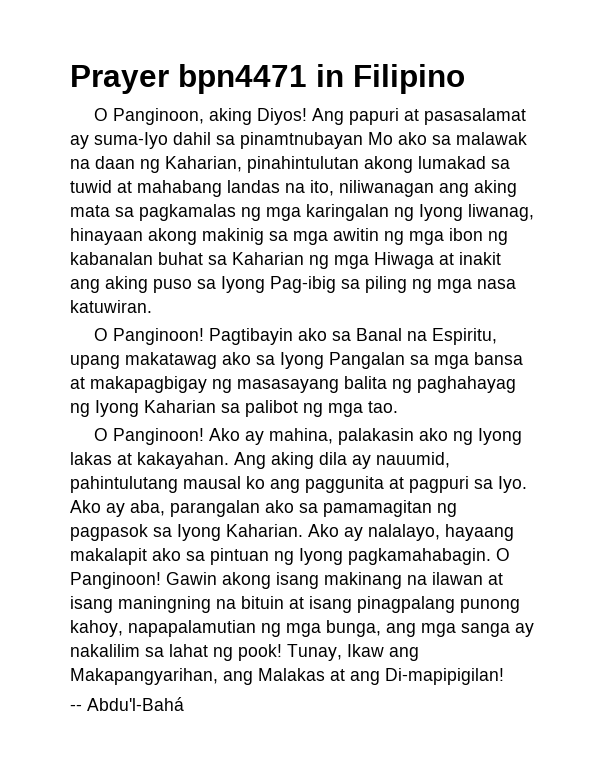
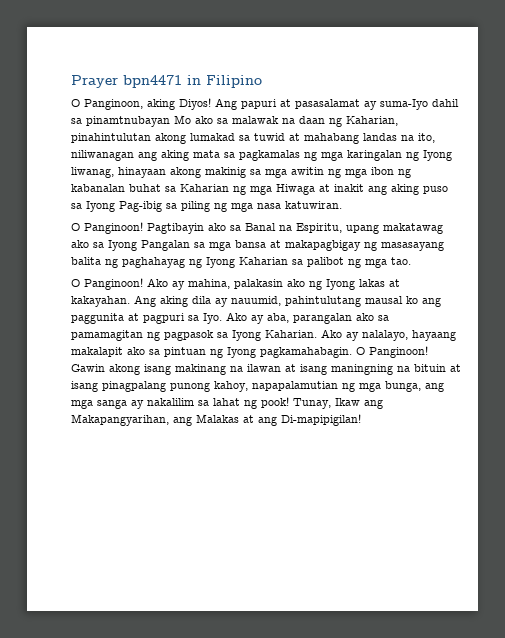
- -- Abdu'l-Bahá

